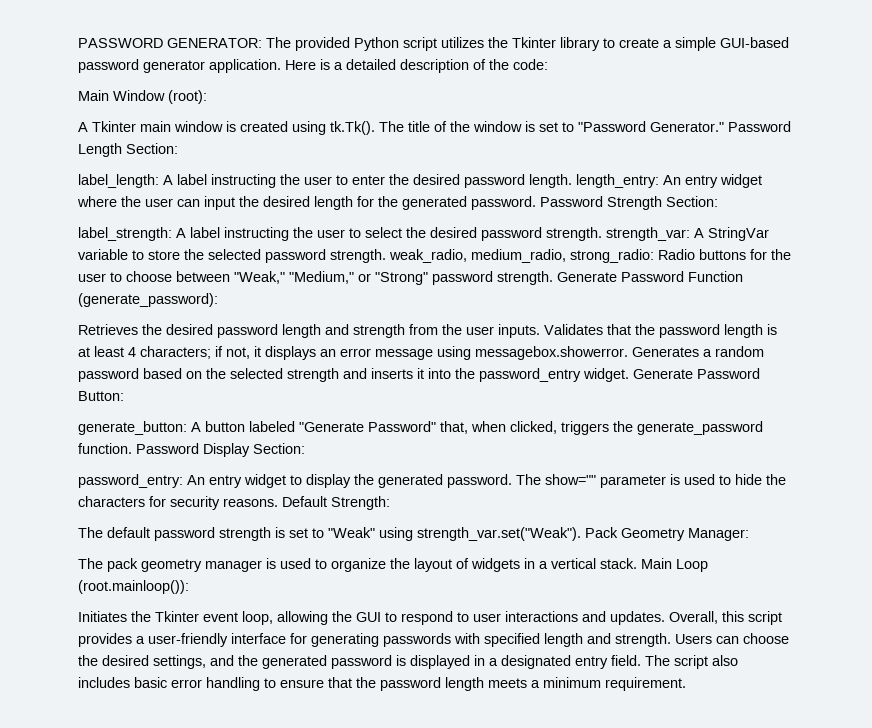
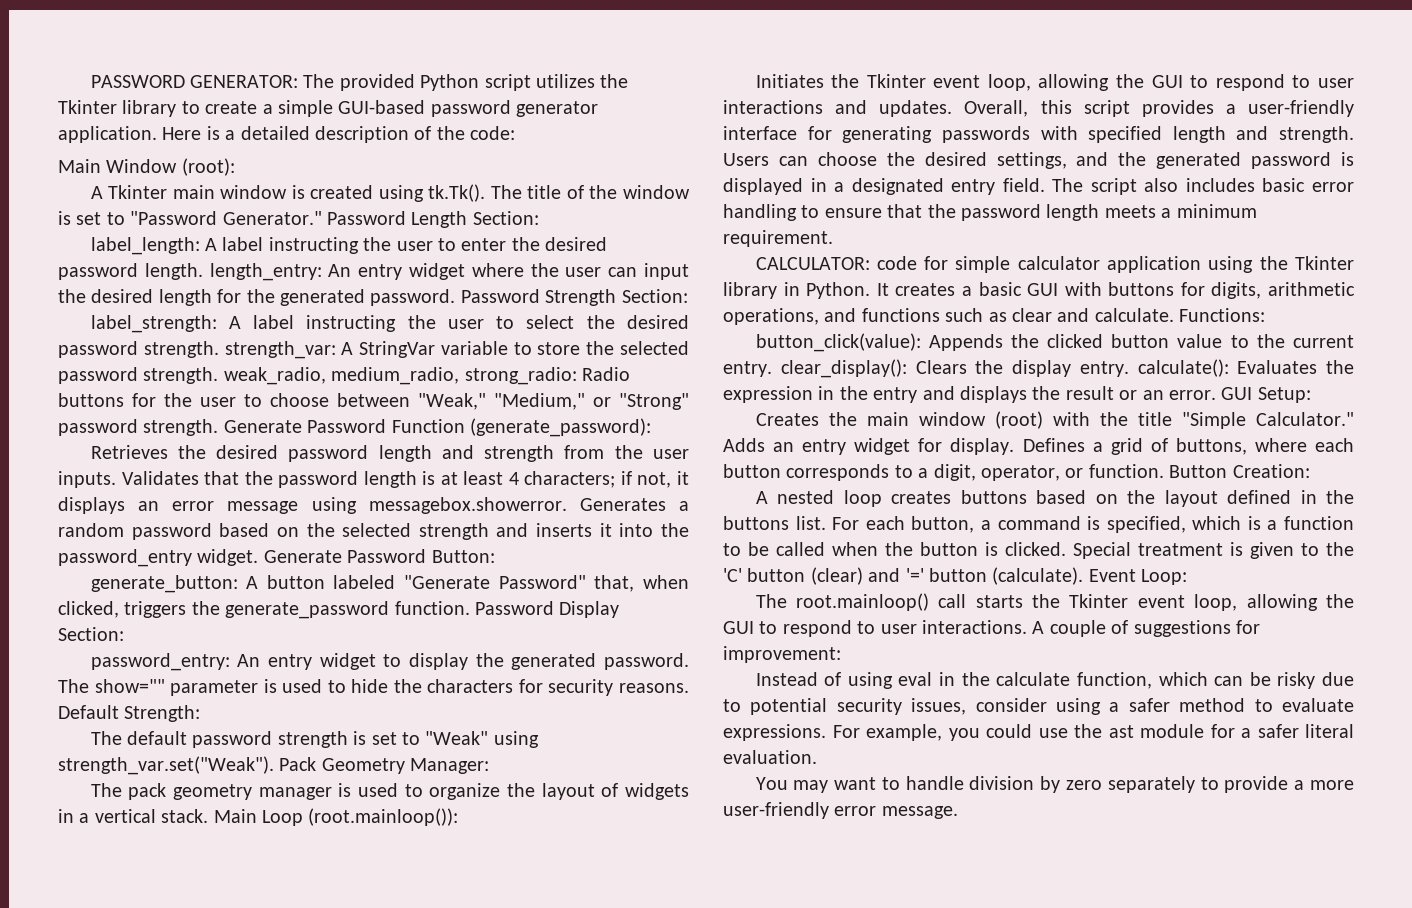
+ CALCULATOR: code for simple calculator application using the Tkinter library in Python. It creates a basic GUI with buttons for digits, arithmetic operations, and functions such as clear and calculate. Functions:
+ button_click(value): Appends the clicked button value to the current entry. clear_display(): Clears the display entry. calculate(): Evaluates the expression in the entry and displays the result or an error. GUI Setup:
+ Creates the main window (root) with the title "Simple Calculator." Adds an entry widget for display. Defines a grid of buttons, where each button corresponds to a digit, operator, or function. Button Creation:
+ A nested loop creates buttons based on the layout defined in the buttons list. For each button, a command is specified, which is a function to be called when the button is clicked. Special treatment is given to the 'C' button (clear) and '=' button (calculate). Event Loop:
+ The root.mainloop() call starts the Tkinter event loop, allowing the GUI to respond to user interactions. A couple of suggestions for improvement:
+ Instead of using eval in the calculate function, which can be risky due to potential security issues, consider using a safer method to evaluate expressions. For example, you could use the ast module for a safer literal evaluation.
+ You may want to handle division by zero separately to provide a more user-friendly error message.

